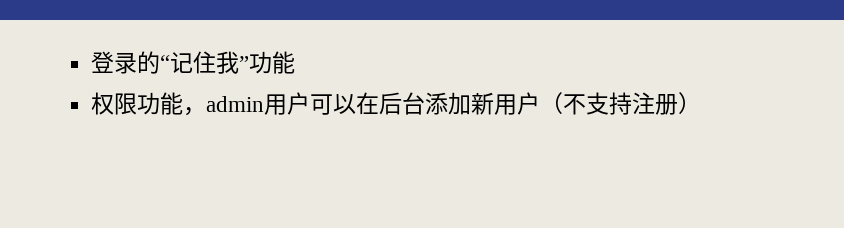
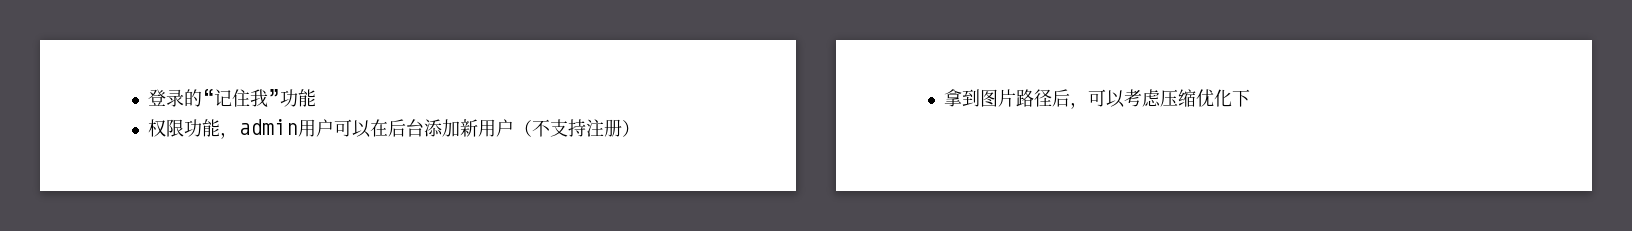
+ 拿到图片路径后，可以考虑压缩优化下

